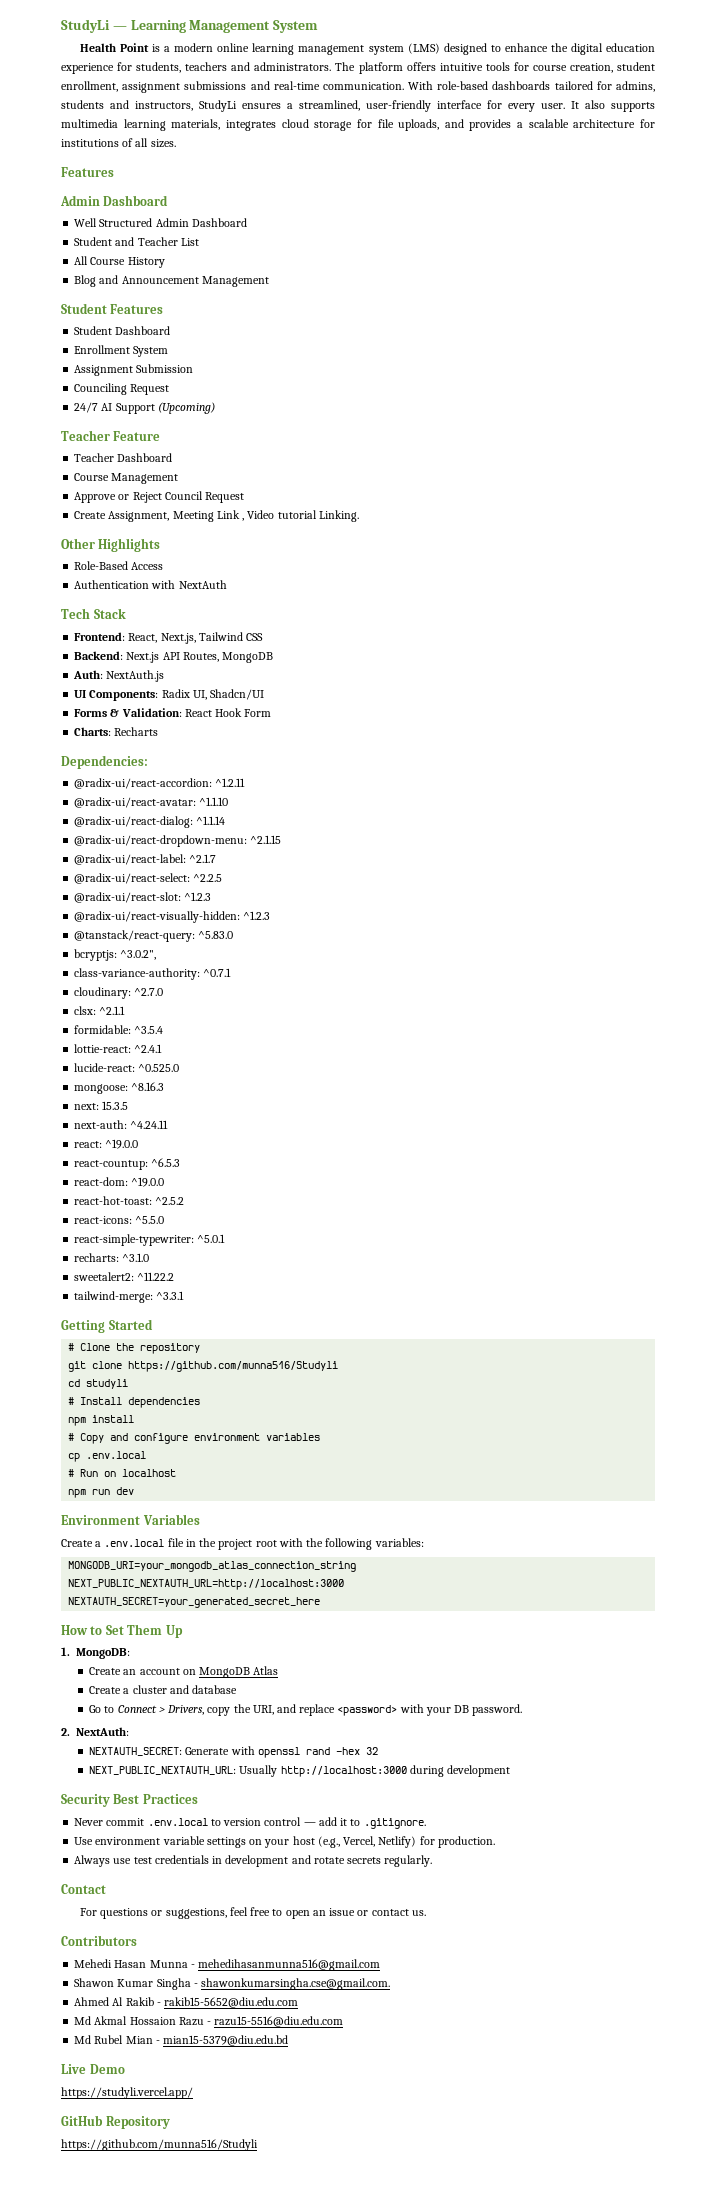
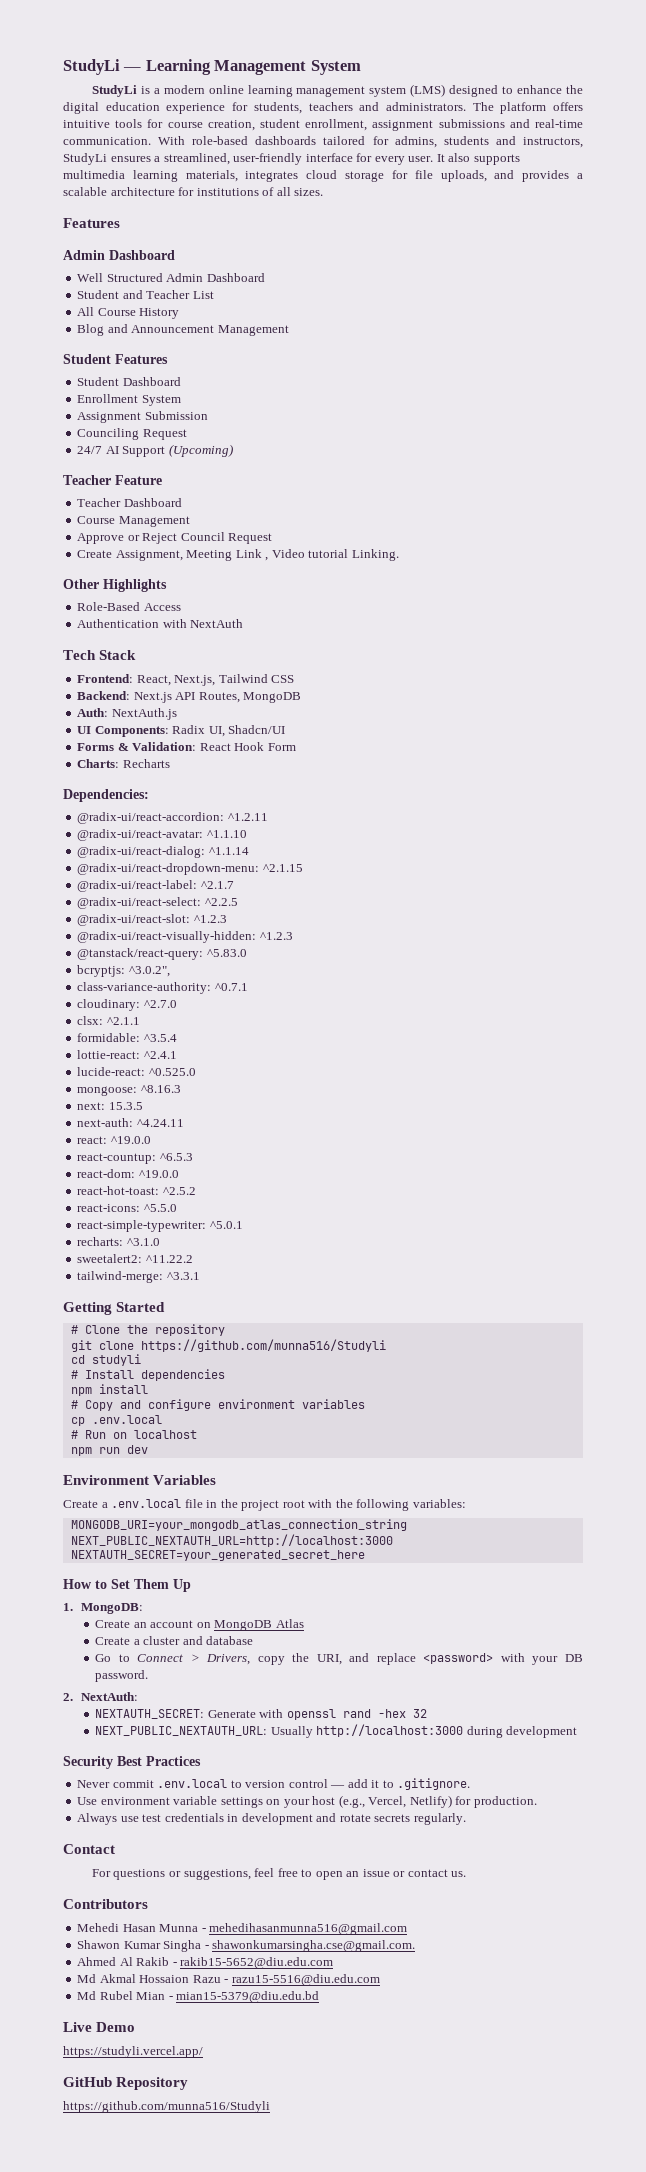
- Health Point is a modern online learning management system (LMS) designed to enhance the digital education experience for students, teachers and administrators.
+ StudyLi is a modern online learning management system (LMS) designed to enhance the digital education experience for students, teachers and administrators.

